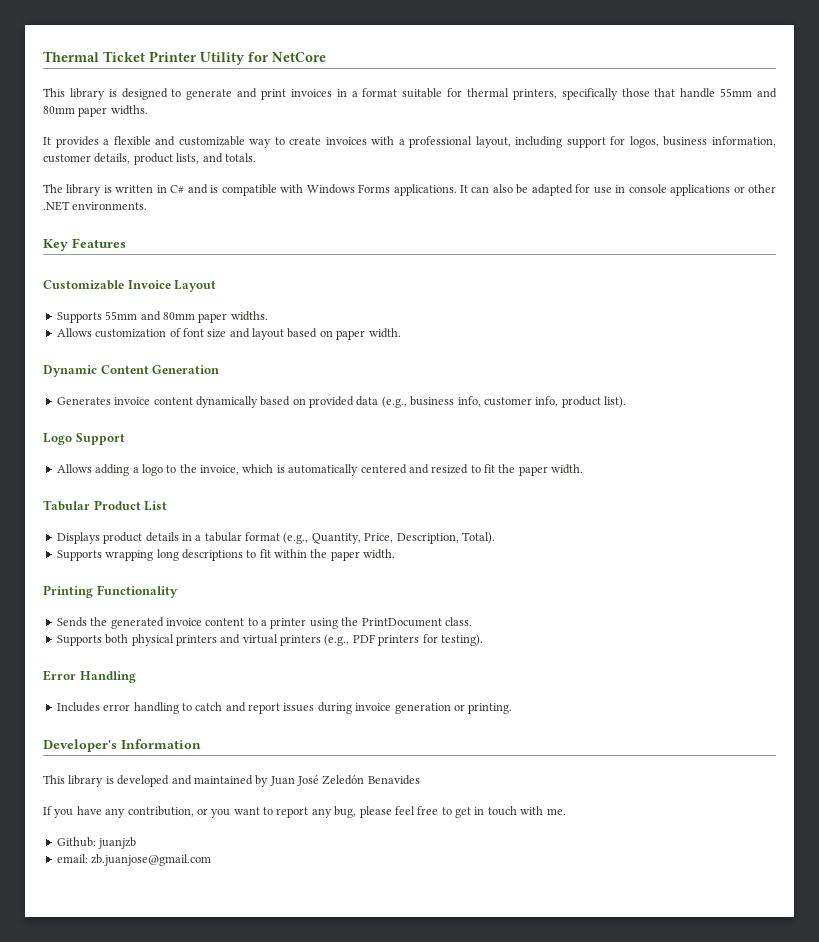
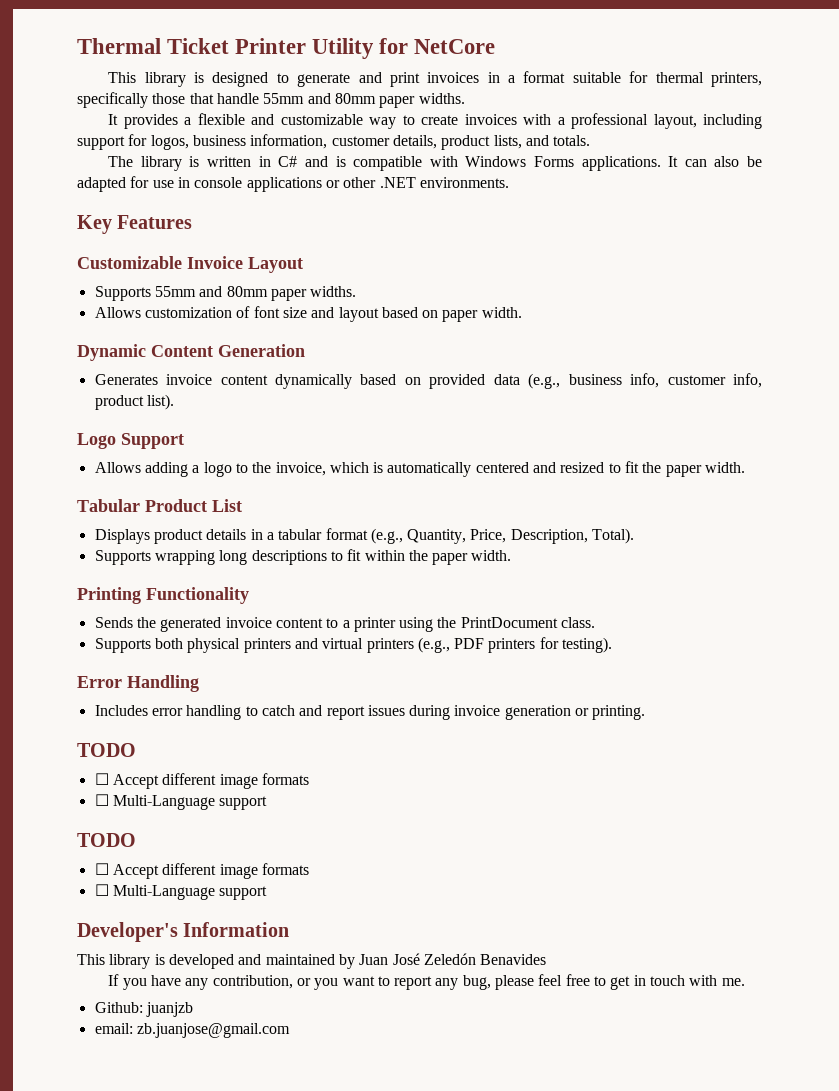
  Includes error handling to catch and report issues during invoice generation or printing.
+ TODO
+ ☐ Accept different image formats
+ ☐ Multi-Language support
+ TODO
+ ☐ Accept different image formats
+ ☐ Multi-Language support

